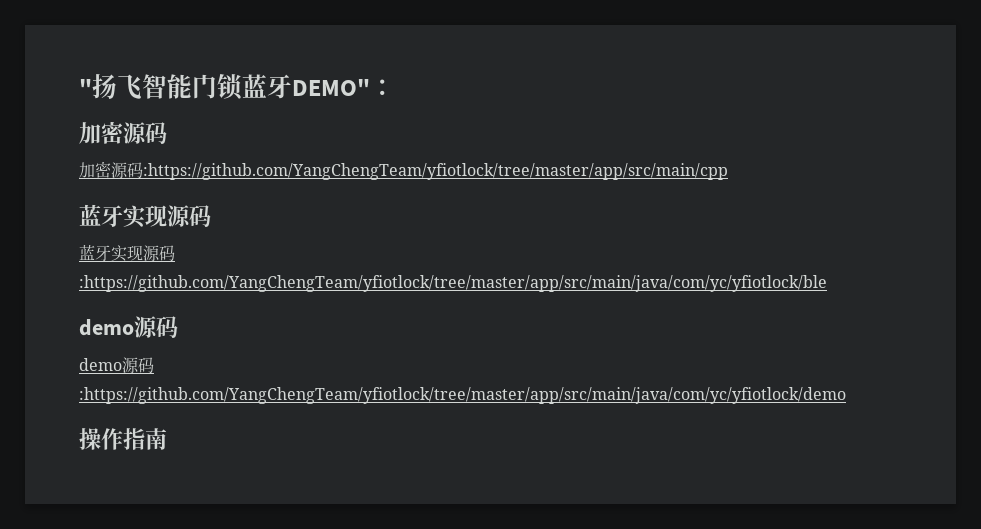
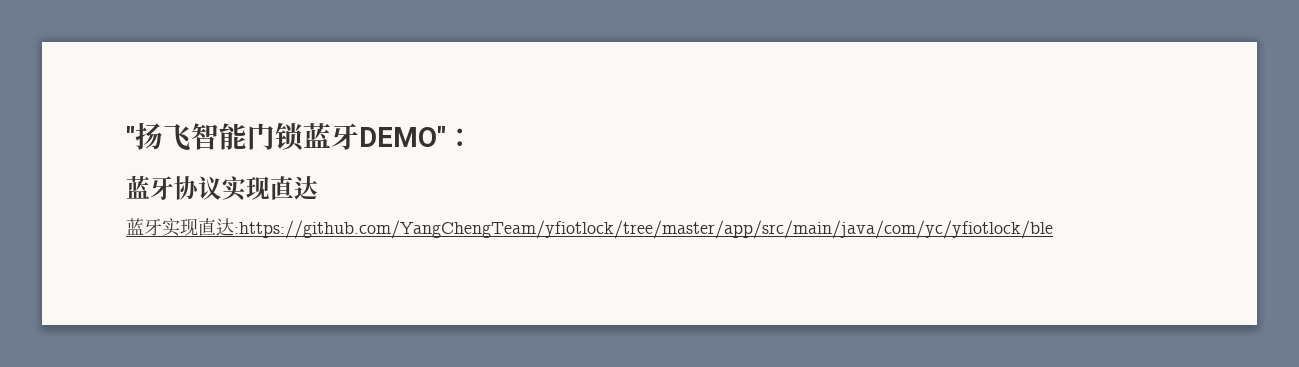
  "扬飞智能门锁蓝牙DEMO"：
- 加密源码
- 加密源码:https://github.com/YangChengTeam/yfiotlock/tree/master/app/src/main/cpp
- 蓝牙实现源码
- 蓝牙实现源码:https://github.com/YangChengTeam/yfiotlock/tree/master/app/src/main/java/com/yc/yfiotlock/ble
- demo源码
- demo源码:https://github.com/YangChengTeam/yfiotlock/tree/master/app/src/main/java/com/yc/yfiotlock/demo
- 操作指南
+ 蓝牙协议实现直达
+ 蓝牙实现直达:https://github.com/YangChengTeam/yfiotlock/tree/master/app/src/main/java/com/yc/yfiotlock/ble

